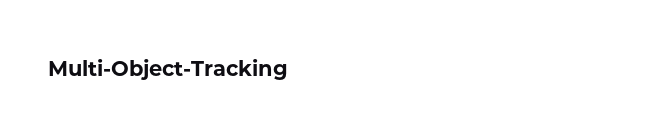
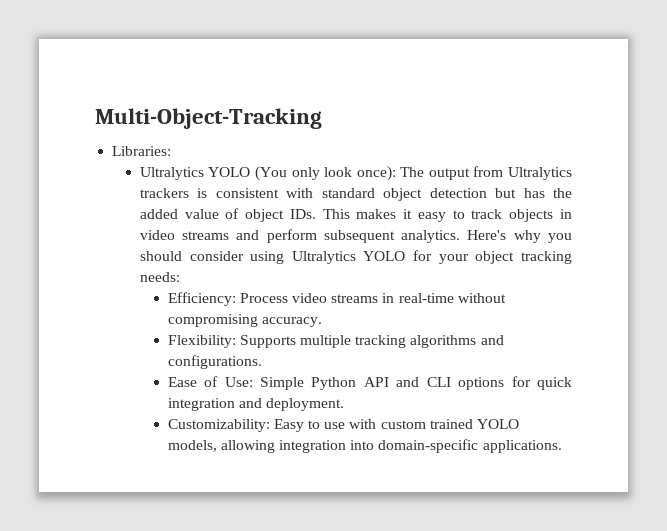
+ Libraries:
+ Ultralytics YOLO (You only look once): The output from Ultralytics trackers is consistent with standard object detection but has the added value of object IDs. This makes it easy to track objects in video streams and perform subsequent analytics. Here's why you should consider using Ultralytics YOLO for your object tracking needs:
+ Efficiency: Process video streams in real-time without compromising accuracy.
+ Flexibility: Supports multiple tracking algorithms and configurations.
+ Ease of Use: Simple Python API and CLI options for quick integration and deployment.
+ Customizability: Easy to use with custom trained YOLO models, allowing integration into domain-specific applications.

